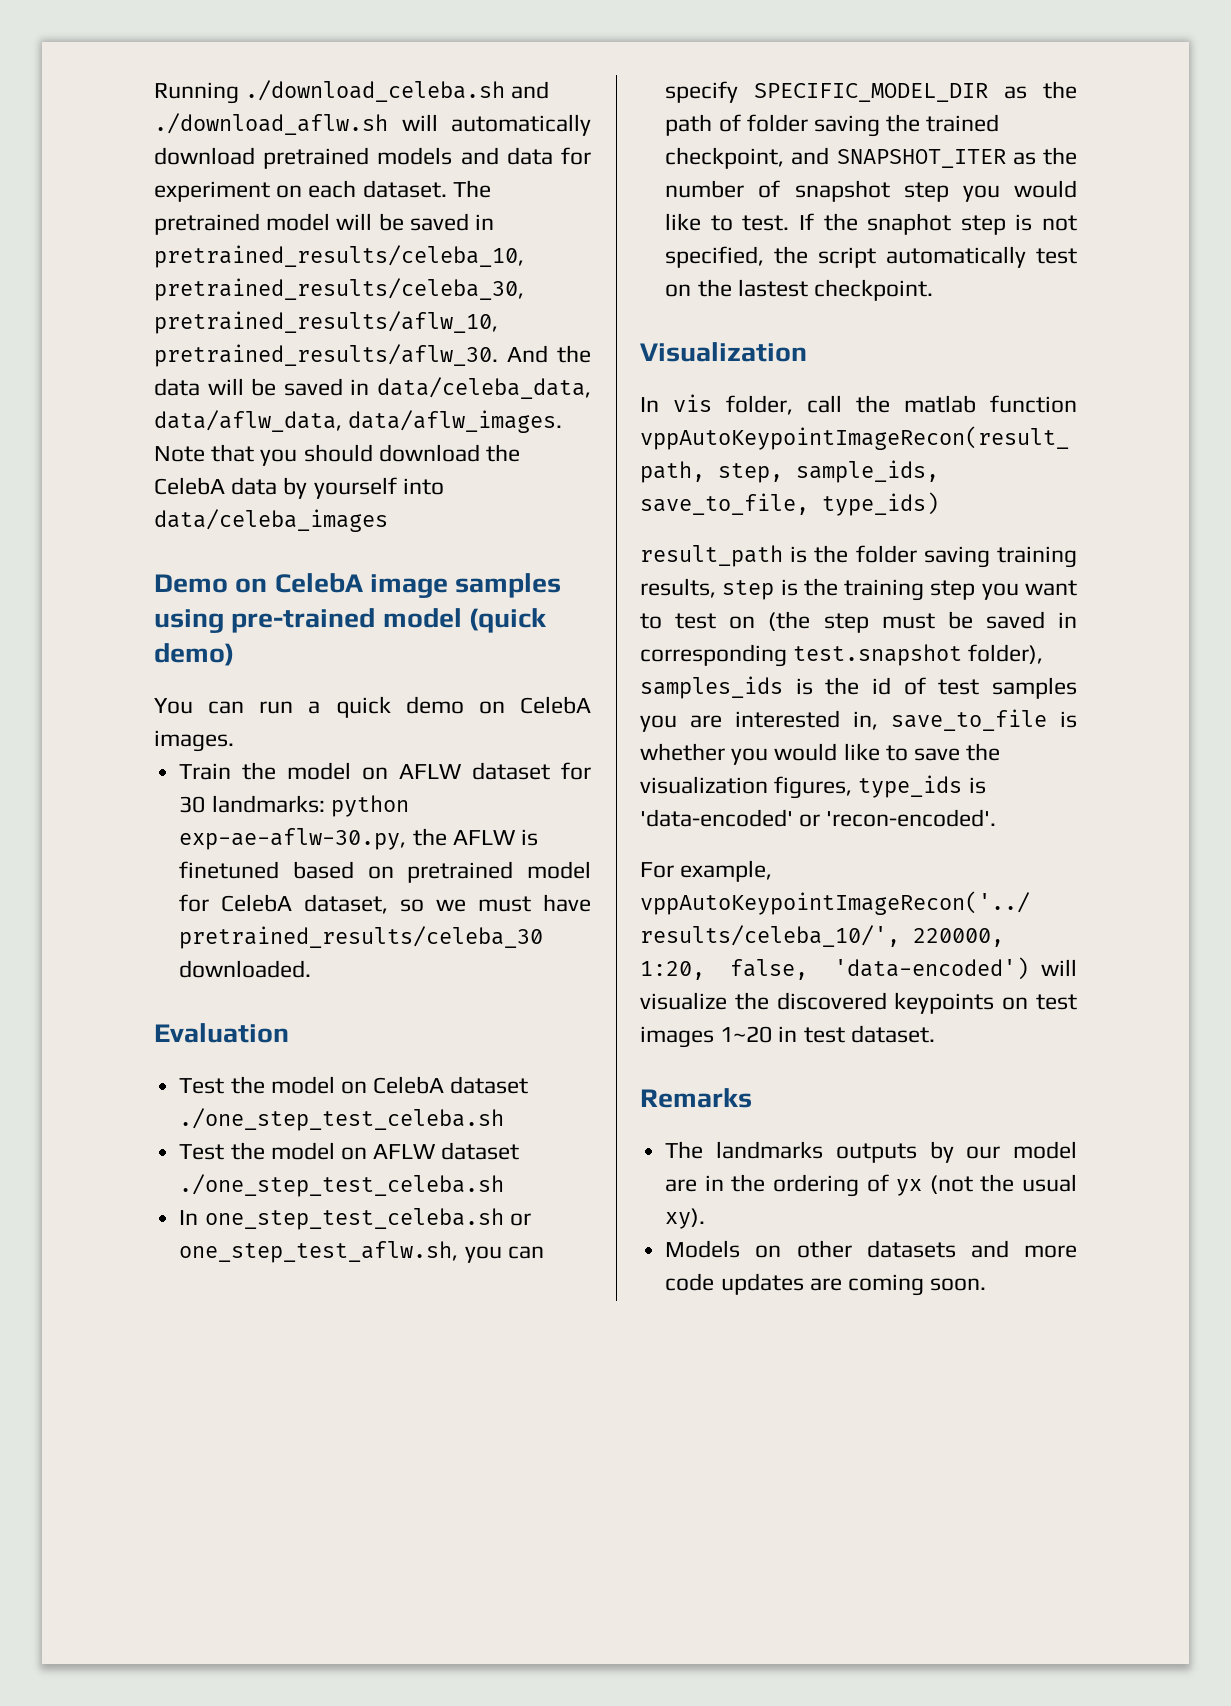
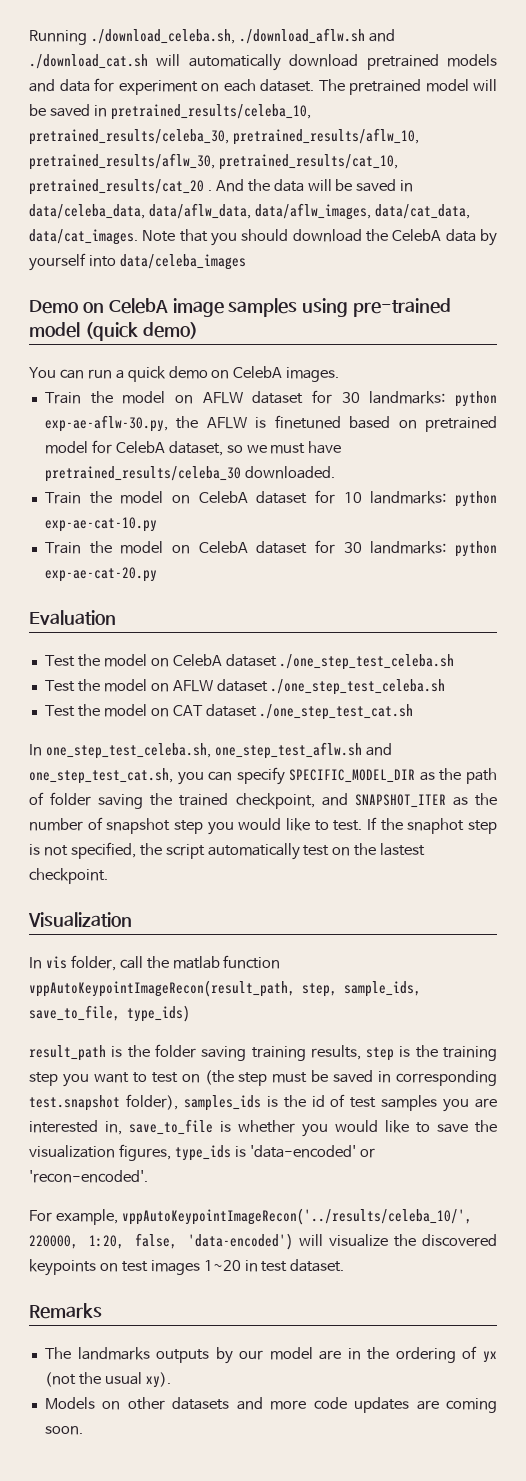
- Running ./download_celeba.sh and ./download_aflw.sh will automatically download pretrained models and data for experiment on each dataset.
+ Running ./download_celeba.sh, ./download_aflw.sh and ./download_cat.sh will automatically download pretrained models and data for experiment on each dataset.
- The pretrained model will be saved in pretrained_results/celeba_10, pretrained_results/celeba_30, pretrained_results/aflw_10, pretrained_results/aflw_30.
+ The pretrained model will be saved in pretrained_results/celeba_10, pretrained_results/celeba_30, pretrained_results/aflw_10, pretrained_results/aflw_30, pretrained_results/cat_10, pretrained_results/cat_20 .
- And the data will be saved in data/celeba_data, data/aflw_data, data/aflw_images.
+ And the data will be saved in data/celeba_data, data/aflw_data, data/aflw_images, data/cat_data, data/cat_images.
+ Train the model on CelebA dataset for 10 landmarks: python exp-ae-cat-10.py
+ Train the model on CelebA dataset for 30 landmarks: python exp-ae-cat-20.py
- In one_step_test_celeba.sh or one_step_test_aflw.sh, you can specify SPECIFIC_MODEL_DIR as the path of folder saving the trained checkpoint, and SNAPSHOT_ITER as the number of snapshot step you would like to test.
+ Test the model on CAT dataset ./one_step_test_cat.sh
+ In one_step_test_celeba.sh, one_step_test_aflw.sh and one_step_test_cat.sh, you can specify SPECIFIC_MODEL_DIR as the path of folder saving the trained checkpoint, and SNAPSHOT_ITER as the number of snapshot step you would like to test.

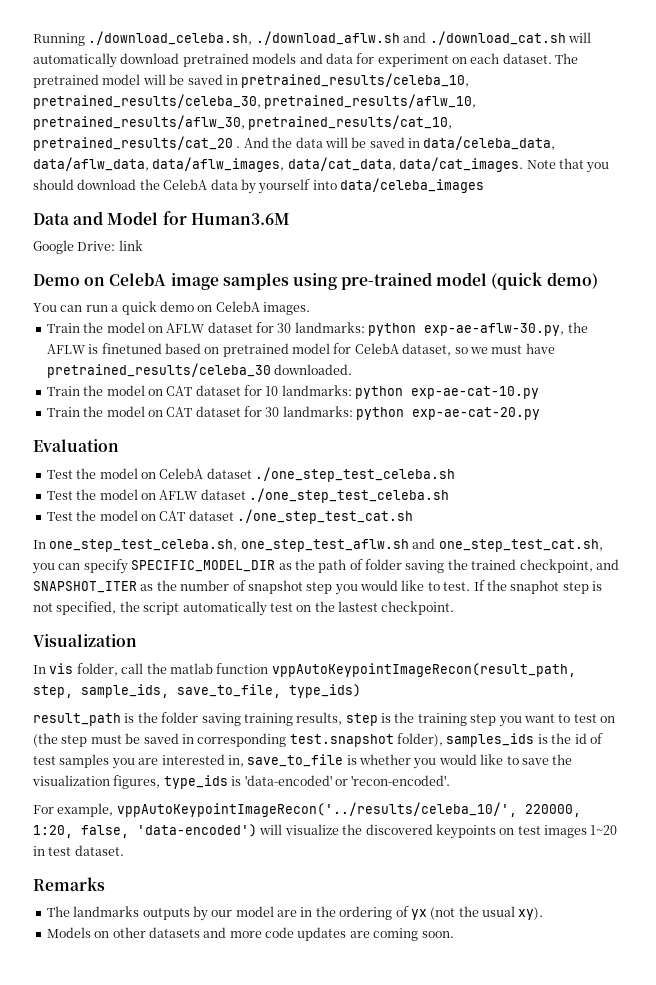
+ Data and Model for Human3.6M
+ Google Drive: link
- Train the model on CelebA dataset for 10 landmarks: python exp-ae-cat-10.py
+ Train the model on CAT dataset for 10 landmarks: python exp-ae-cat-10.py
- Train the model on CelebA dataset for 30 landmarks: python exp-ae-cat-20.py
+ Train the model on CAT dataset for 30 landmarks: python exp-ae-cat-20.py

